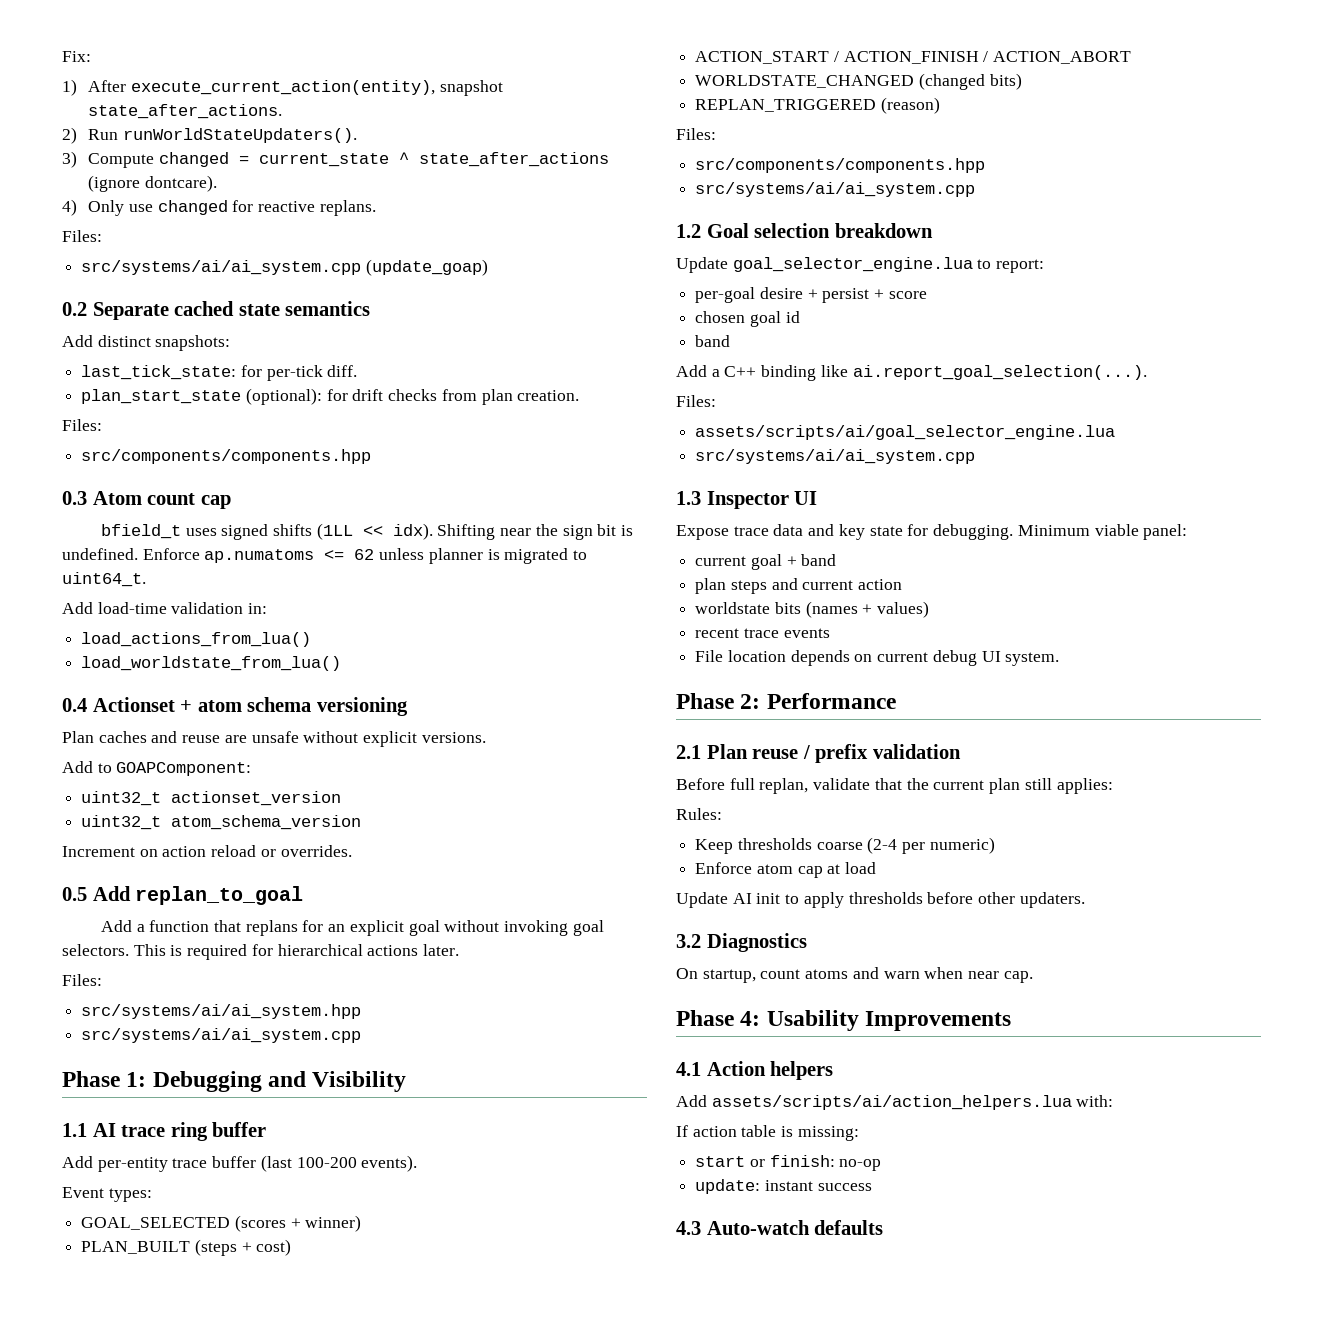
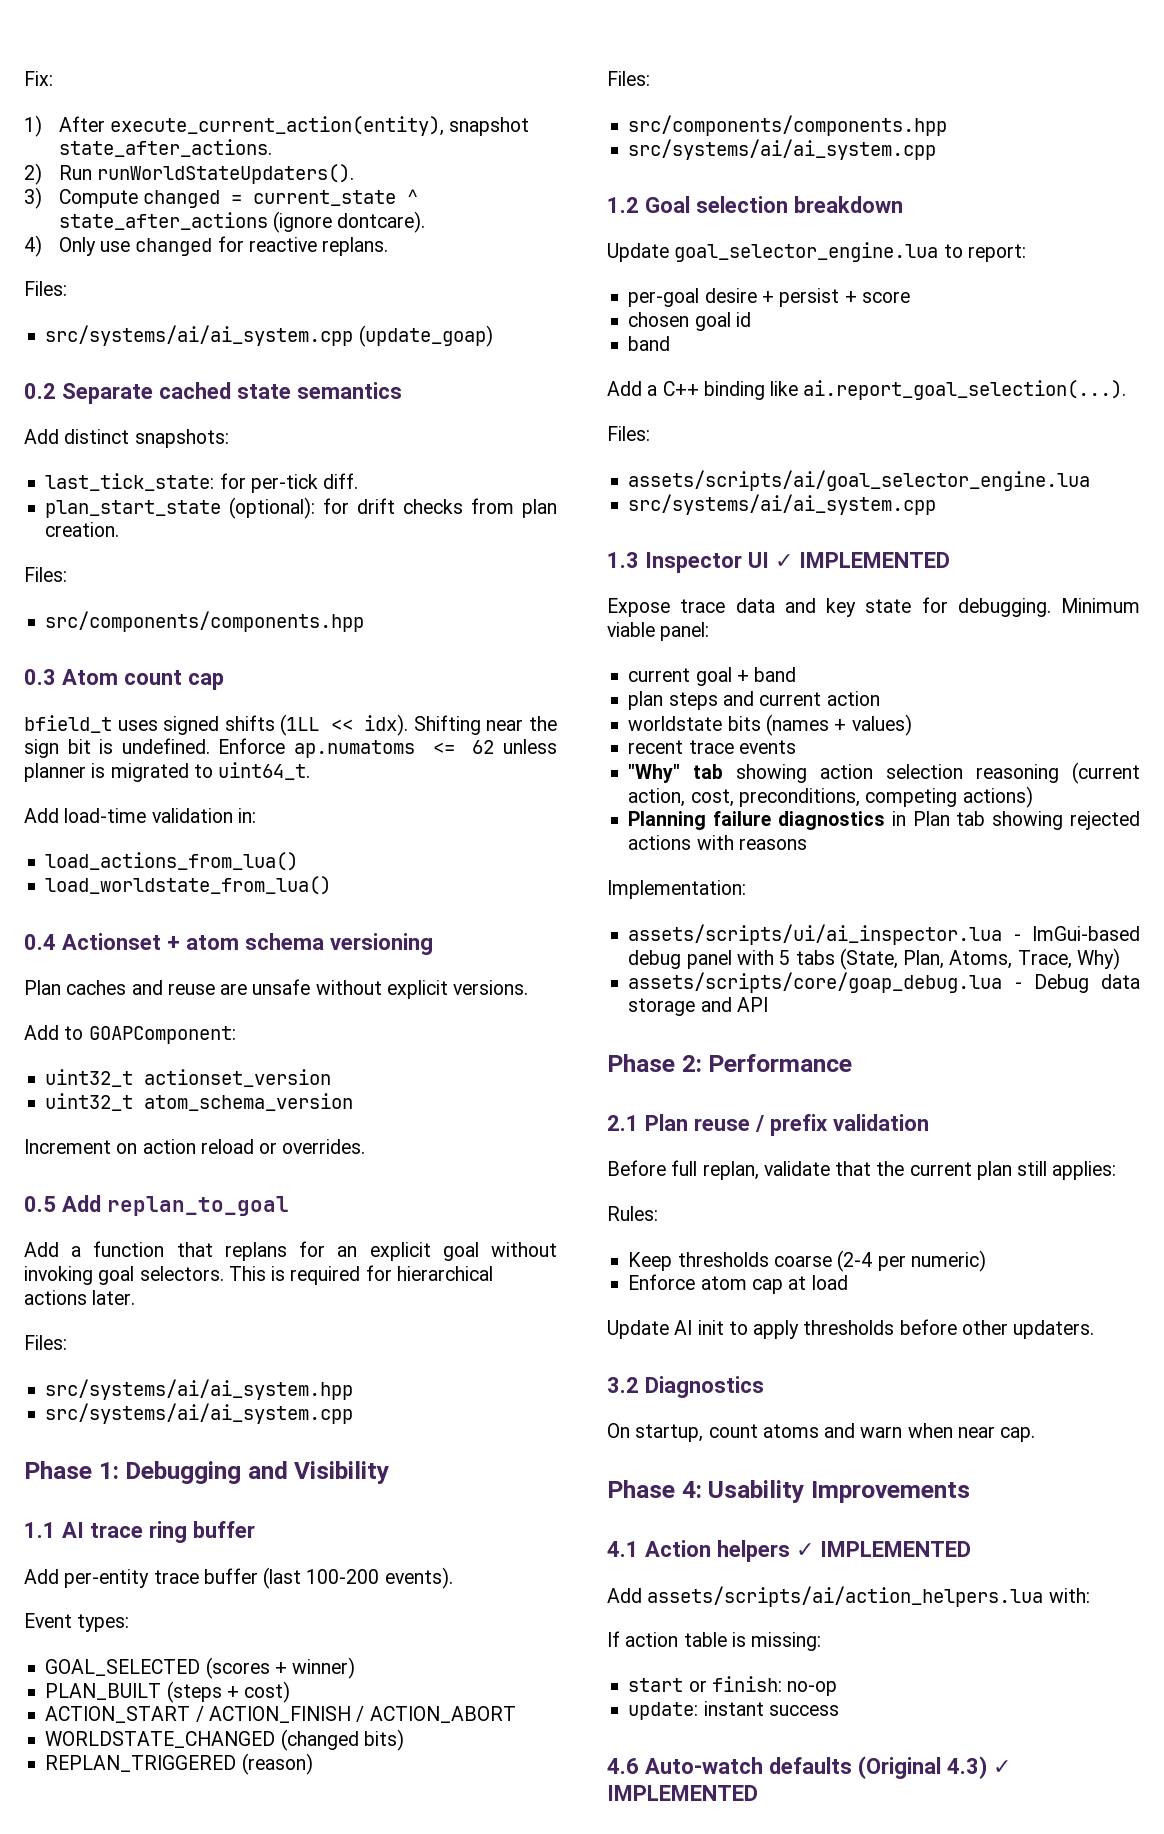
- 1.3 Inspector UI
+ 1.3 Inspector UI ✓ IMPLEMENTED
- File location depends on current debug UI system.
+ "Why" tab showing action selection reasoning (current action, cost, preconditions, competing actions)
+ Planning failure diagnostics in Plan tab showing rejected actions with reasons
+ Implementation:
+ assets/scripts/ui/ai_inspector.lua - ImGui-based debug panel with 5 tabs (State, Plan, Atoms, Trace, Why)
+ assets/scripts/core/goap_debug.lua - Debug data storage and API
- 4.1 Action helpers
+ 4.1 Action helpers ✓ IMPLEMENTED
- 4.3 Auto-watch defaults
+ 4.6 Auto-watch defaults (Original 4.3) ✓ IMPLEMENTED

